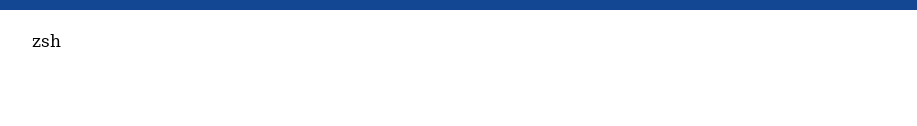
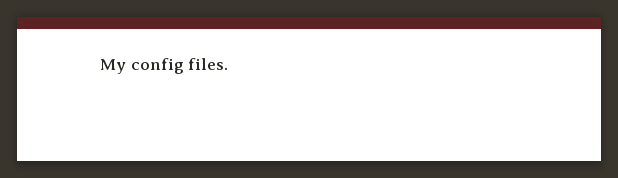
- zsh
+ My config files.

